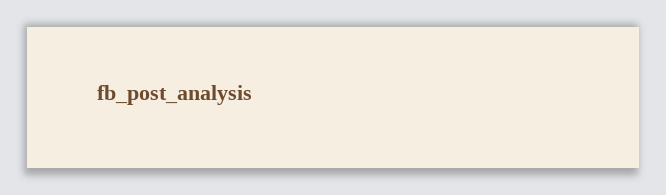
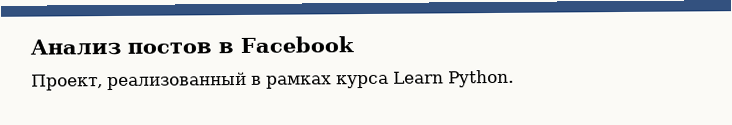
- fb_post_analysis
+ Анализ постов в Facebook
+ Проект, реализованный в рамках курса Learn Python.

